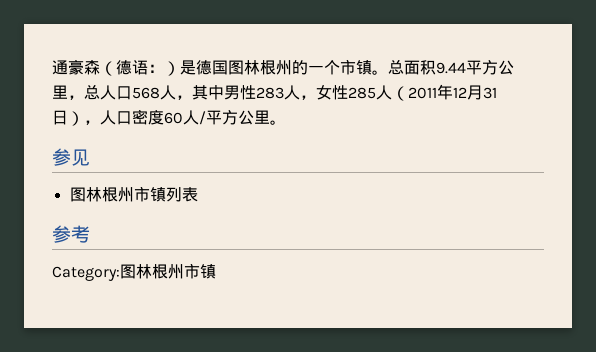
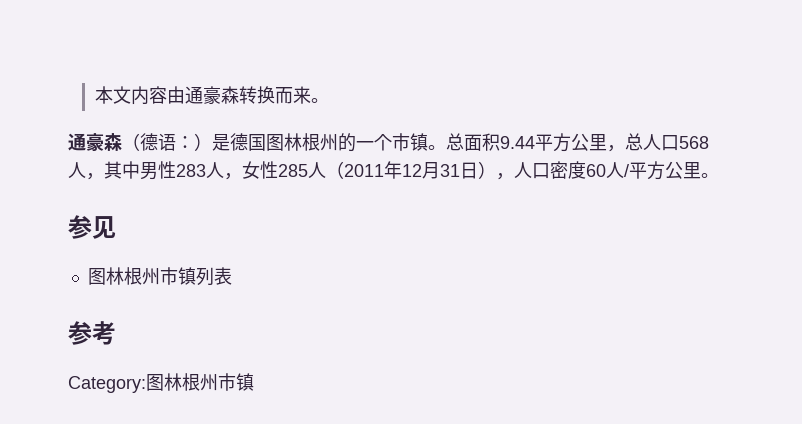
+ 本文内容由通豪森转换而来。

